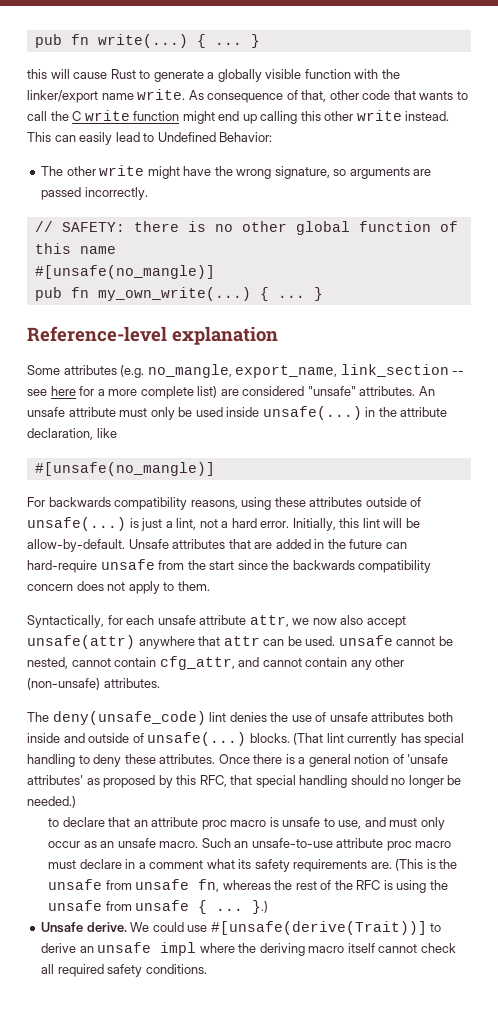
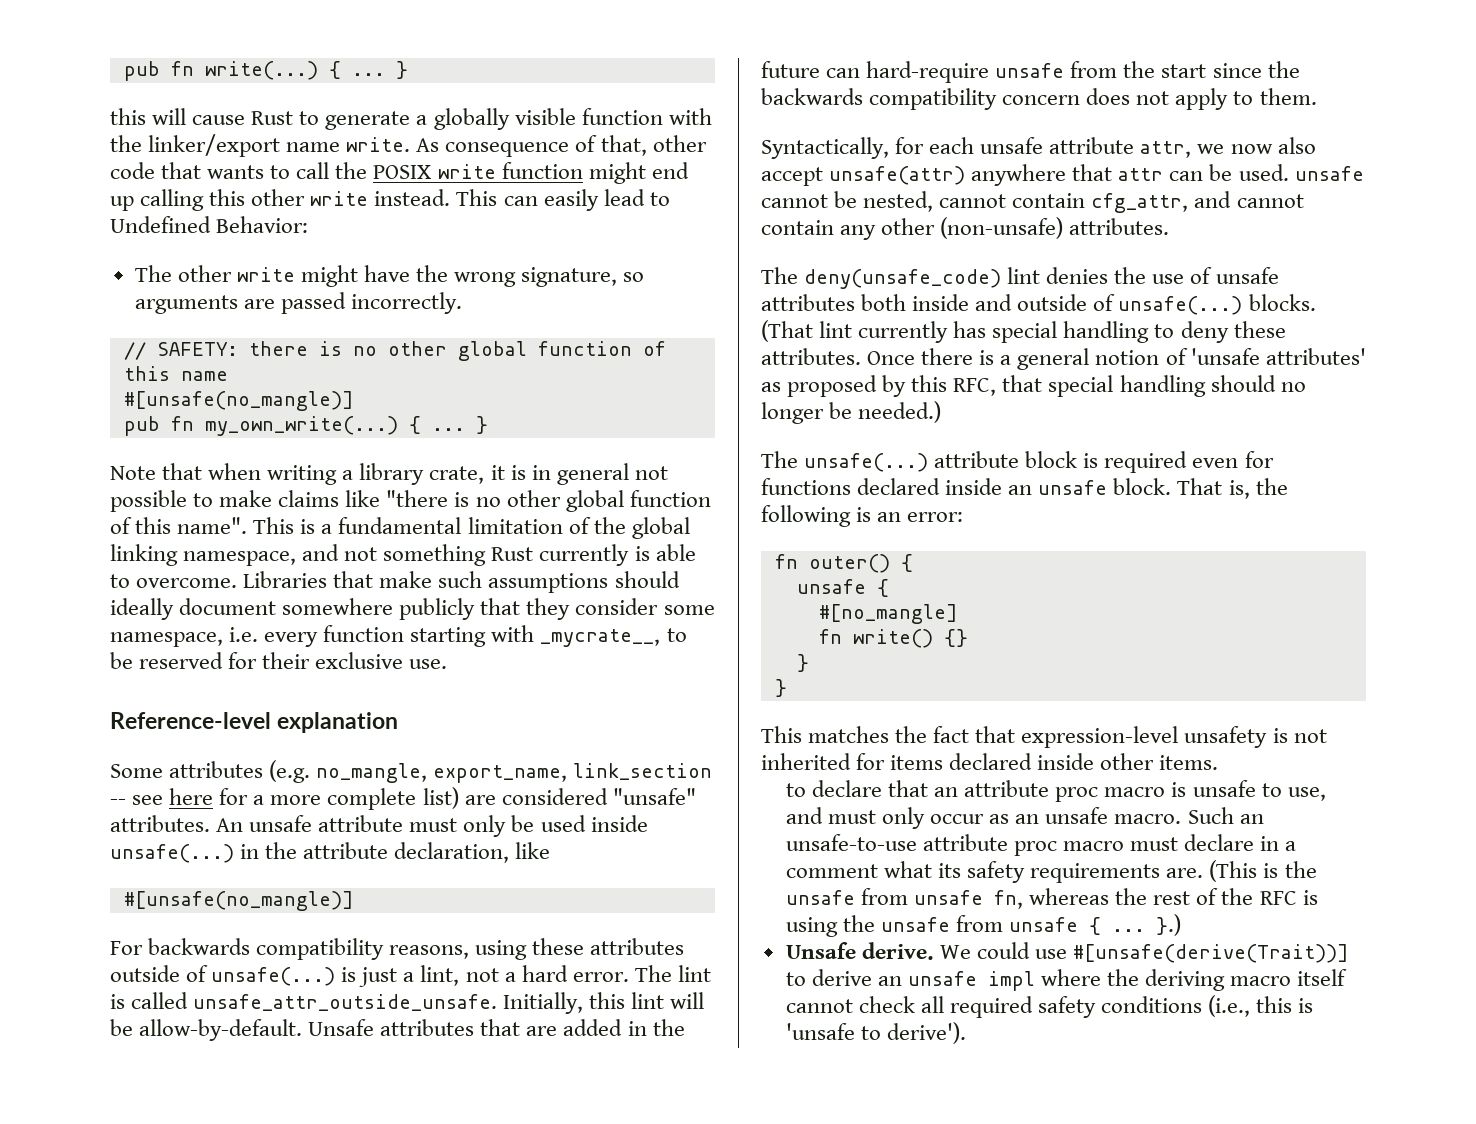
- As consequence of that, other code that wants to call the C write function might end up calling this other write instead.
+ As consequence of that, other code that wants to call the POSIX write function might end up calling this other write instead.
+ Note that when writing a library crate, it is in general not possible to make claims like "there is no other global function of this name". This is a fundamental limitation of the global linking namespace, and not something Rust currently is able to overcome. Libraries that make such assumptions should ideally document somewhere publicly that they consider some namespace, i.e. every function starting with _mycrate__, to be reserved for their exclusive use.
+ The lint is called unsafe_attr_outside_unsafe.
+ The unsafe(...) attribute block is required even for functions declared inside an unsafe block. That is, the following is an error:
+ fn outer() {
+ unsafe {
+ #[no_mangle]
+ fn write() {}
+ }
+ }
+ This matches the fact that expression-level unsafety is not inherited for items declared inside other items.
- We could use #[unsafe(derive(Trait))] to derive an unsafe impl where the deriving macro itself cannot check all required safety conditions.
+ We could use #[unsafe(derive(Trait))] to derive an unsafe impl where the deriving macro itself cannot check all required safety conditions (i.e., this is 'unsafe to derive').

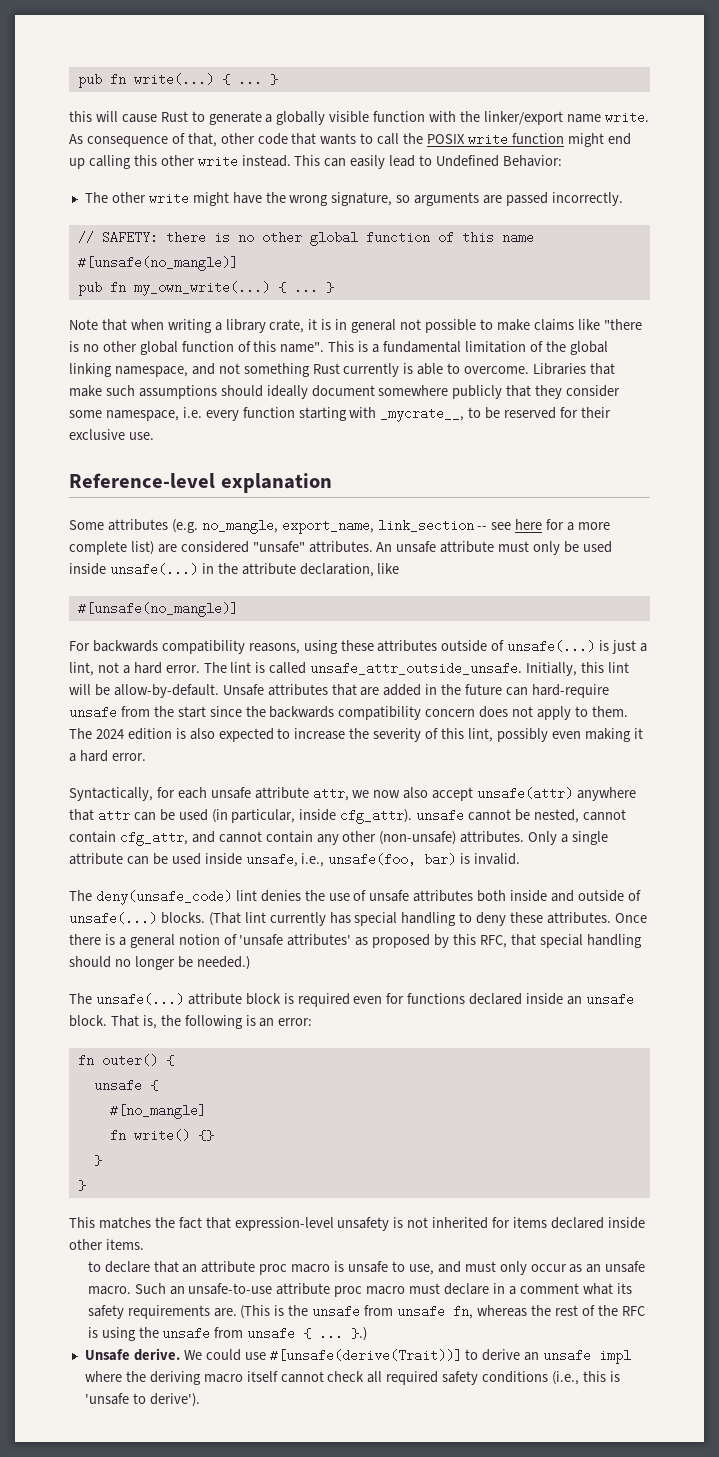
+ The 2024 edition is also expected to increase the severity of this lint, possibly even making it a hard error.
- Syntactically, for each unsafe attribute attr, we now also accept unsafe(attr) anywhere that attr can be used. unsafe cannot be nested, cannot contain cfg_attr, and cannot contain any other (non-unsafe) attributes.
+ Syntactically, for each unsafe attribute attr, we now also accept unsafe(attr) anywhere that attr can be used (in particular, inside cfg_attr). unsafe cannot be nested, cannot contain cfg_attr, and cannot contain any other (non-unsafe) attributes. Only a single attribute can be used inside unsafe, i.e., unsafe(foo, bar) is invalid.

